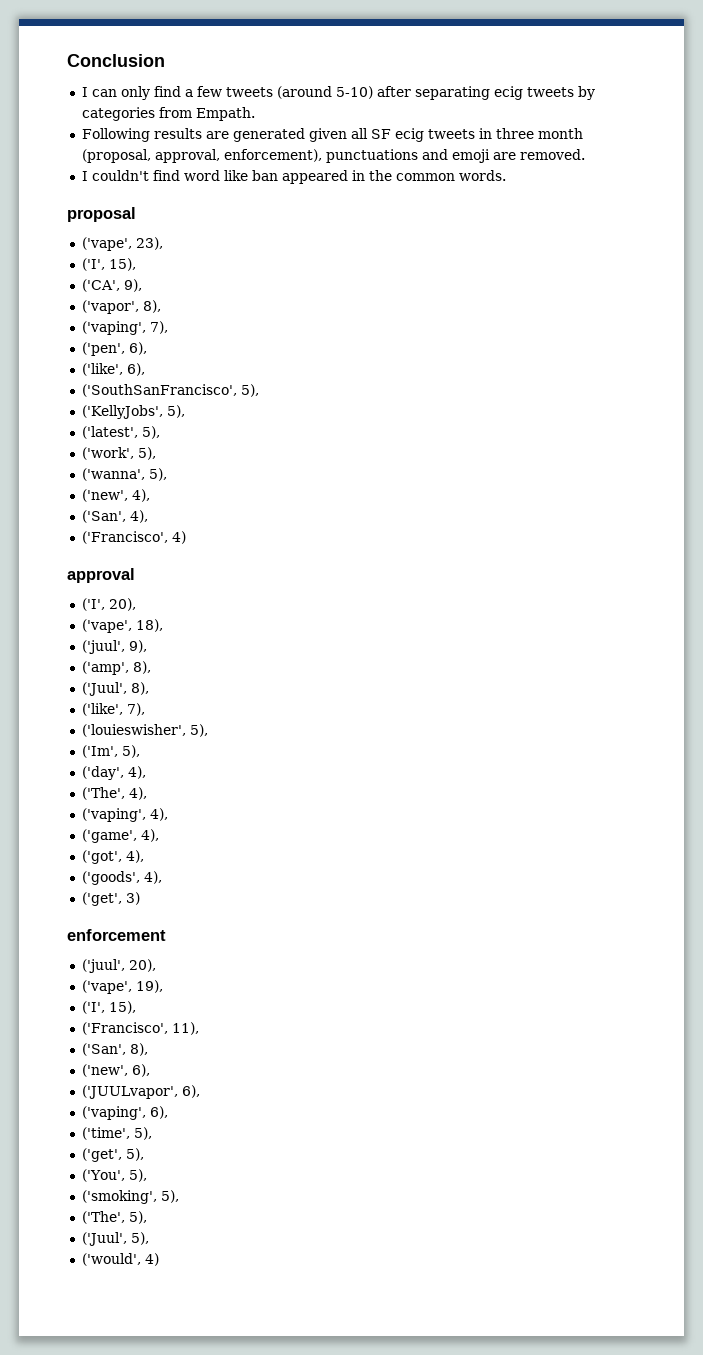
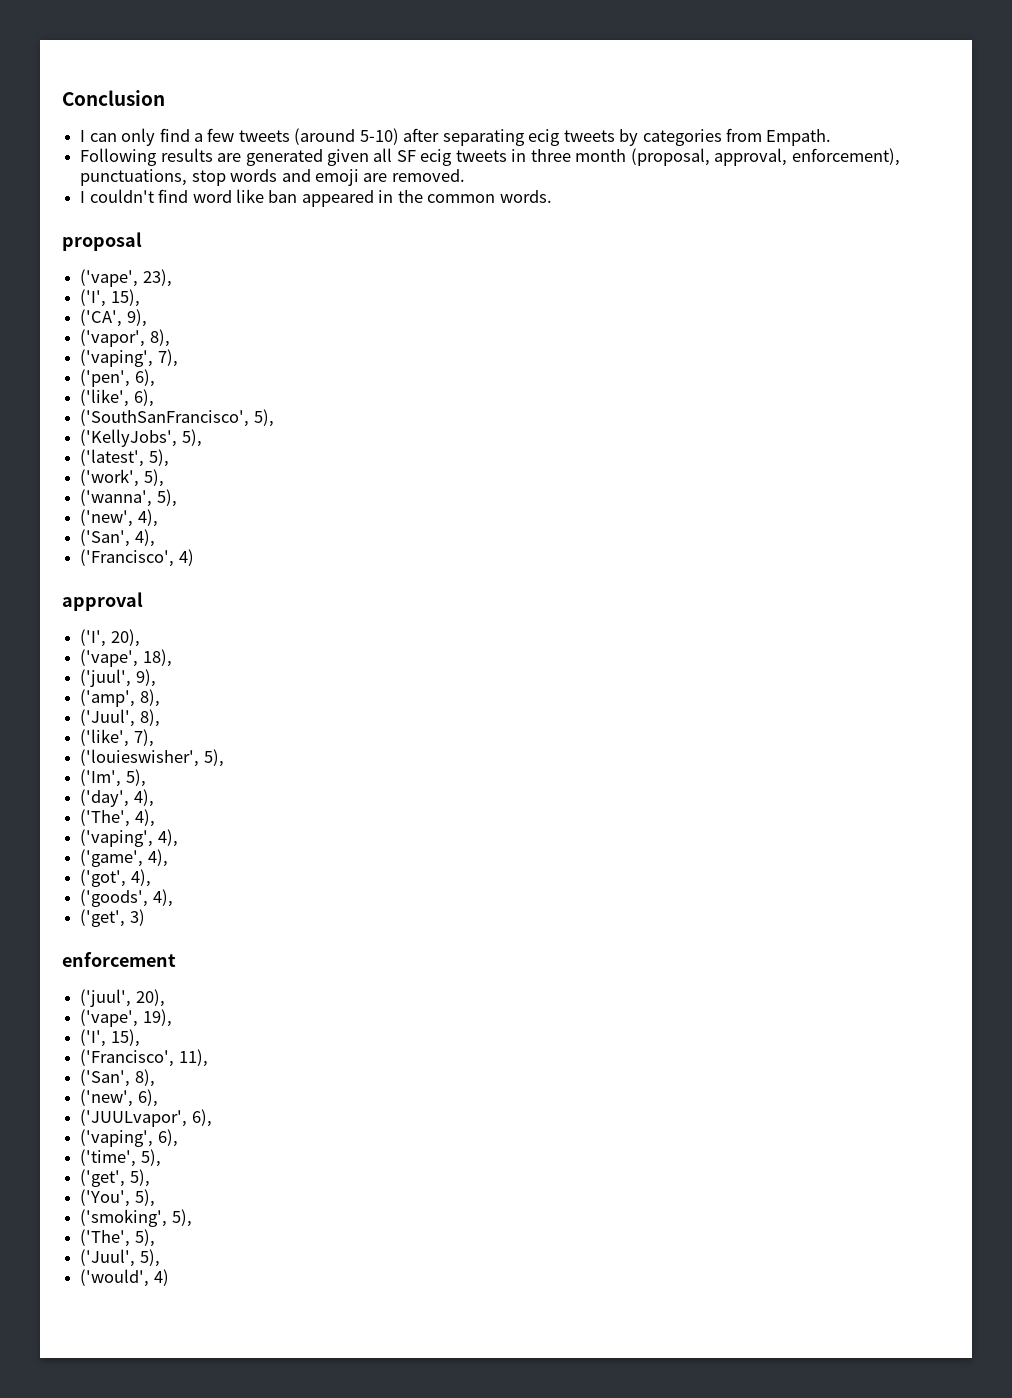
- Following results are generated given all SF ecig tweets in three month (proposal, approval, enforcement), punctuations and emoji are removed.
+ Following results are generated given all SF ecig tweets in three month (proposal, approval, enforcement), punctuations, stop words and emoji are removed.

